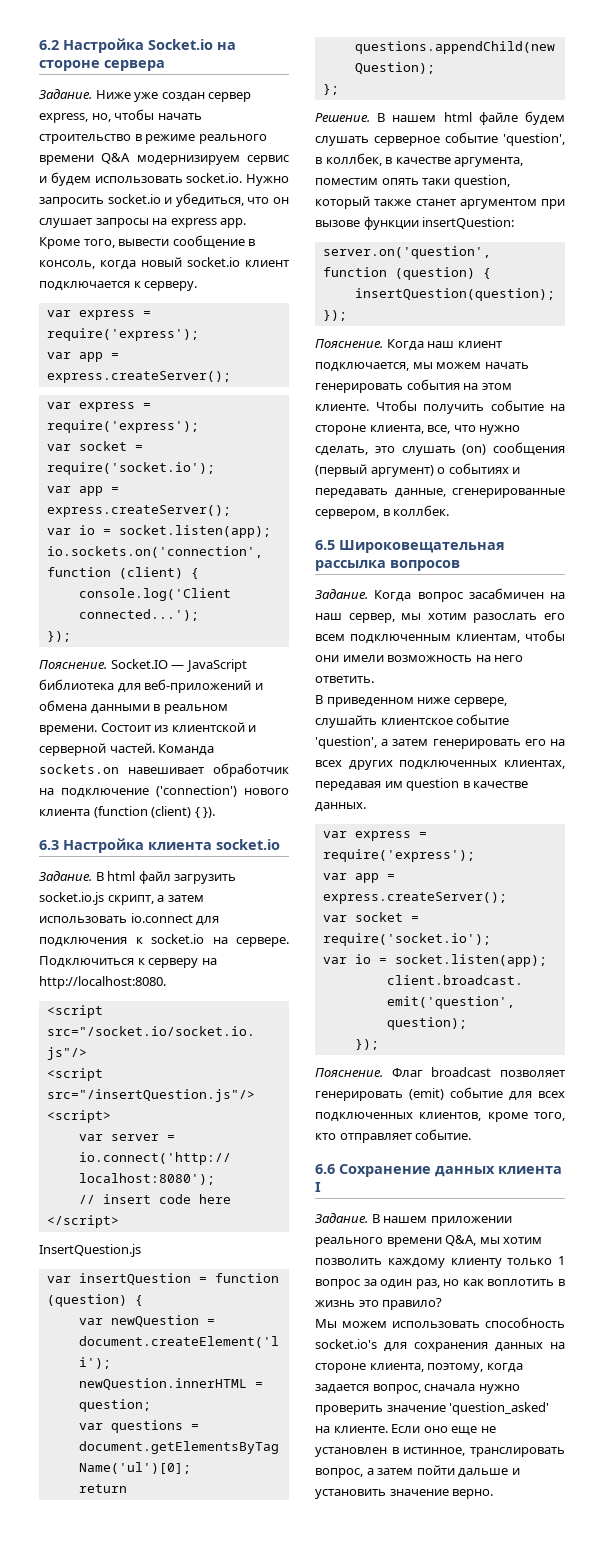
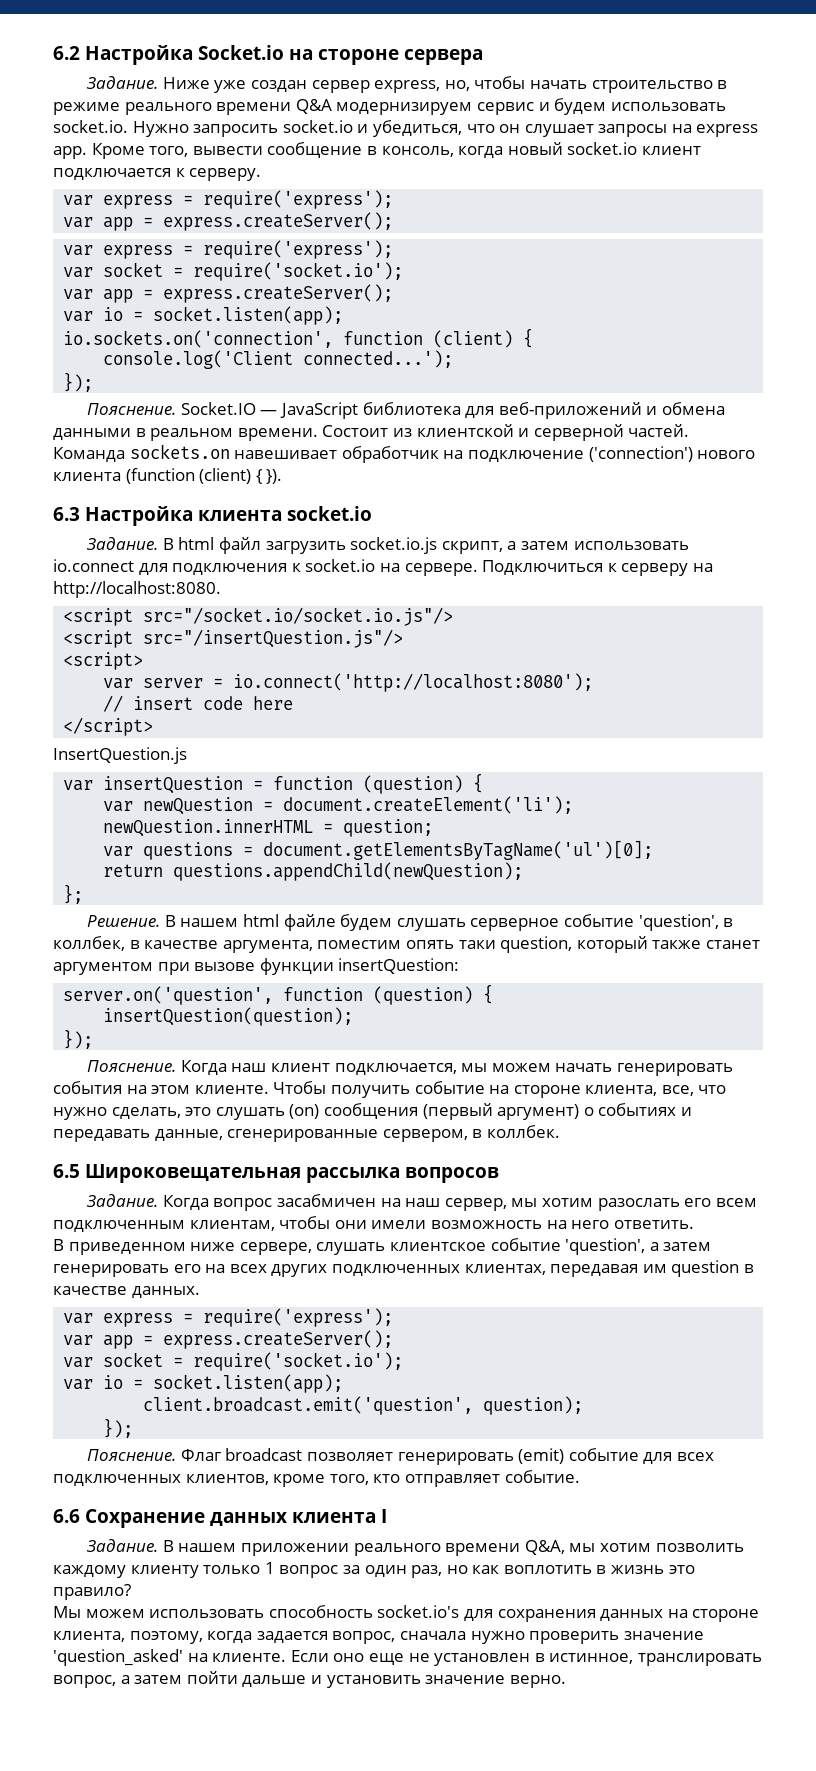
- В приведенном ниже сервере, слушайть клиентское событие 'question', а затем генерировать его на всех других подключенных клиентах, передавая им question в качестве данных.
+ В приведенном ниже сервере, слушать клиентское событие 'question', а затем генерировать его на всех других подключенных клиентах, передавая им question в качестве данных.

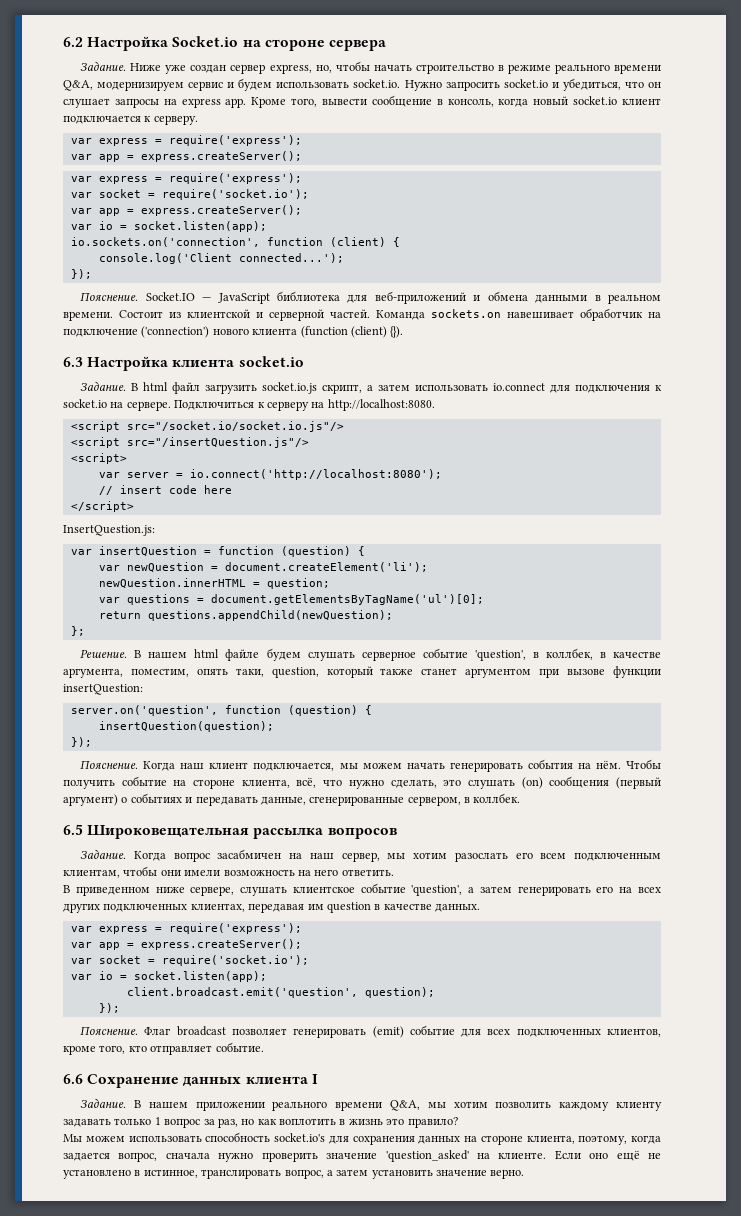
- Ниже уже создан сервер express, но, чтобы начать строительство в режиме реального времени Q&A модернизируем сервис и будем использовать socket.io. Нужно запросить socket.io и убедиться, что он слушает запросы на express app.
+ Ниже уже создан сервер express, но, чтобы начать строительство в режиме реального времени Q&A, модернизируем сервис и будем использовать socket.io. Нужно запросить socket.io и убедиться, что он слушает запросы на express app.
- Команда sockets.on навешивает обработчик на подключение ('connection') нового клиента (function (client) { }).
+ Команда sockets.on навешивает обработчик на подключение ('connection') нового клиента (function (client) {}).
- InsertQuestion.js
+ InsertQuestion.js:
- В нашем html файле будем слушать серверное событие 'question', в коллбек, в качестве аргумента, поместим опять таки question, который также станет аргументом при вызове функции insertQuestion:
+ В нашем html файле будем слушать серверное событие 'question', в коллбек, в качестве аргумента, поместим, опять таки, question, который также станет аргументом при вызове функции insertQuestion:
- Когда наш клиент подключается, мы можем начать генерировать события на этом клиенте.
+ Когда наш клиент подключается, мы можем начать генерировать события на нём.
- Чтобы получить событие на стороне клиента, все, что нужно сделать, это слушать (on) сообщения (первый аргумент) о событиях и передавать данные, сгенерированные сервером, в коллбек.
+ Чтобы получить событие на стороне клиента, всё, что нужно сделать, это слушать (on) сообщения (первый аргумент) о событиях и передавать данные, сгенерированные сервером, в коллбек.
- В нашем приложении реального времени Q&A, мы хотим позволить каждому клиенту только 1 вопрос за один раз, но как воплотить в жизнь это правило?
+ В нашем приложении реального времени Q&A, мы хотим позволить каждому клиенту задавать только 1 вопрос за раз, но как воплотить в жизнь это правило?
- Если оно еще не установлен в истинное, транслировать вопрос, а затем пойти дальше и установить значение верно.
+ Если оно ещё не установлено в истинное, транслировать вопрос, а затем установить значение верно.

